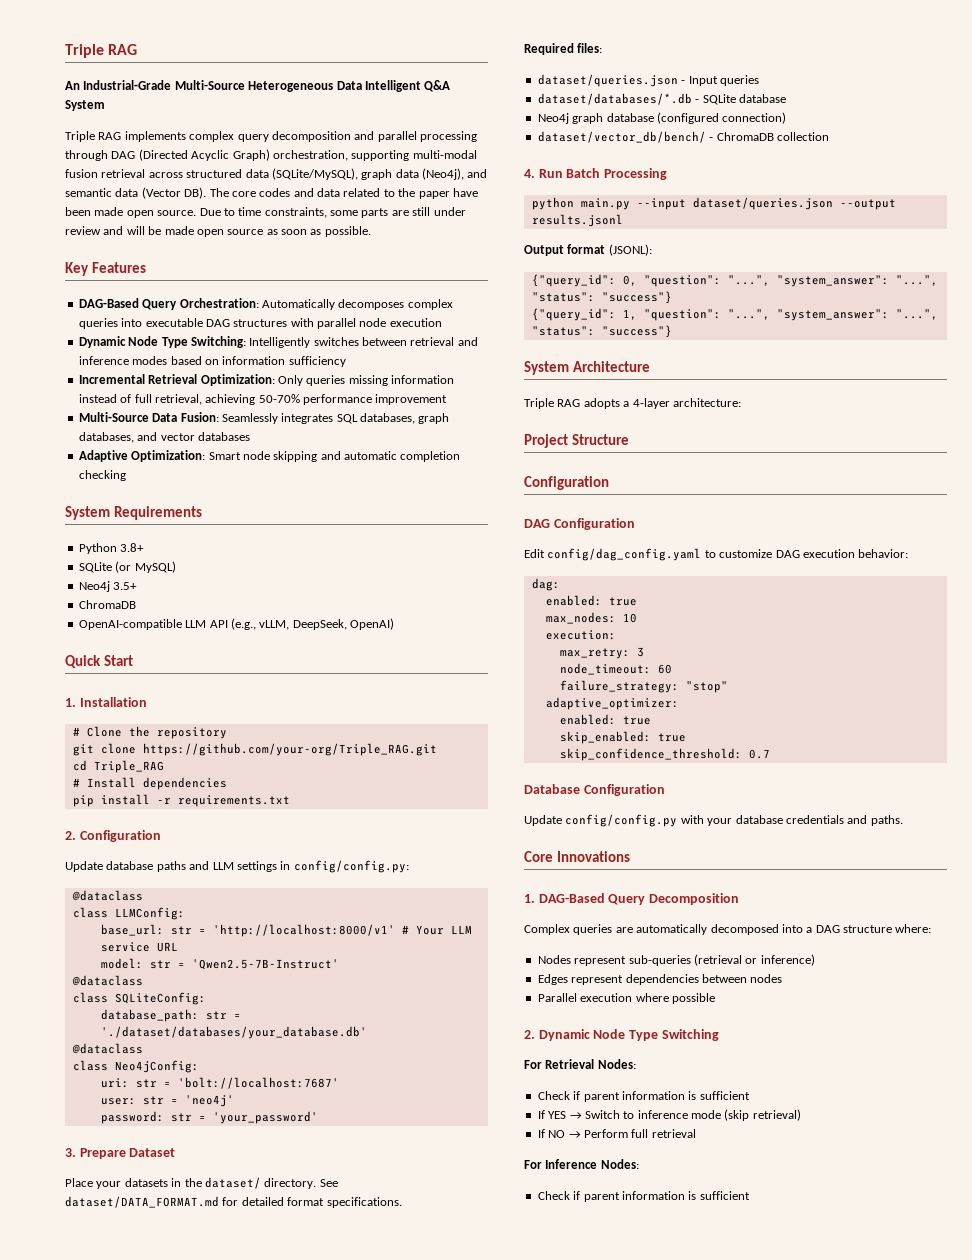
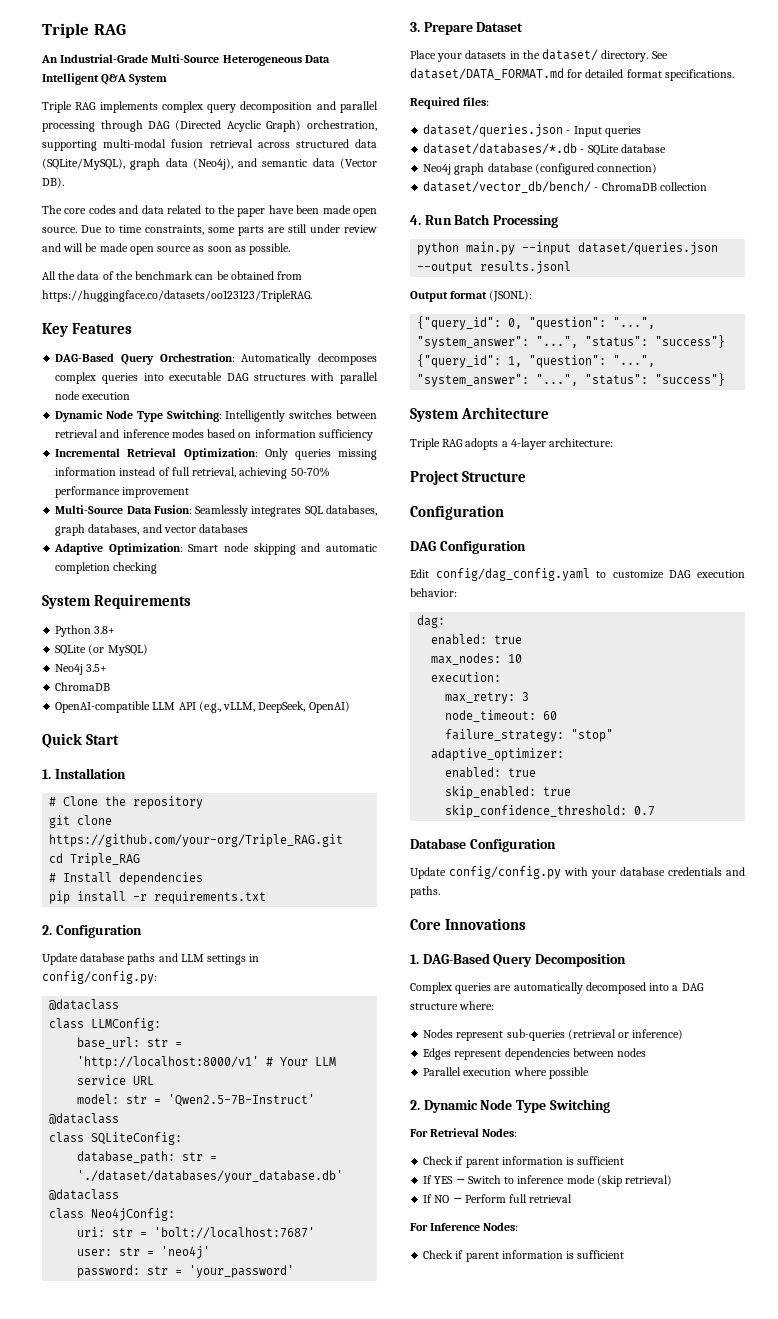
- Triple RAG implements complex query decomposition and parallel processing through DAG (Directed Acyclic Graph) orchestration, supporting multi-modal fusion retrieval across structured data (SQLite/MySQL), graph data (Neo4j), and semantic data (Vector DB). The core codes and data related to the paper have been made open source.
+ Triple RAG implements complex query decomposition and parallel processing through DAG (Directed Acyclic Graph) orchestration, supporting multi-modal fusion retrieval across structured data (SQLite/MySQL), graph data (Neo4j), and semantic data (Vector DB).
+ The core codes and data related to the paper have been made open source.
+ All the data of the benchmark can be obtained from https://huggingface.co/datasets/oo123123/TripleRAG.

